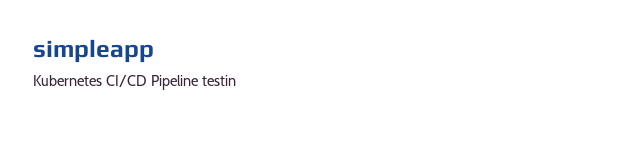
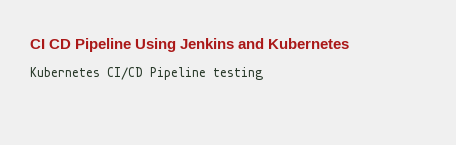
- simpleapp
+ CI CD Pipeline Using Jenkins and Kubernetes
- Kubernetes CI/CD Pipeline testin
+ Kubernetes CI/CD Pipeline testing

